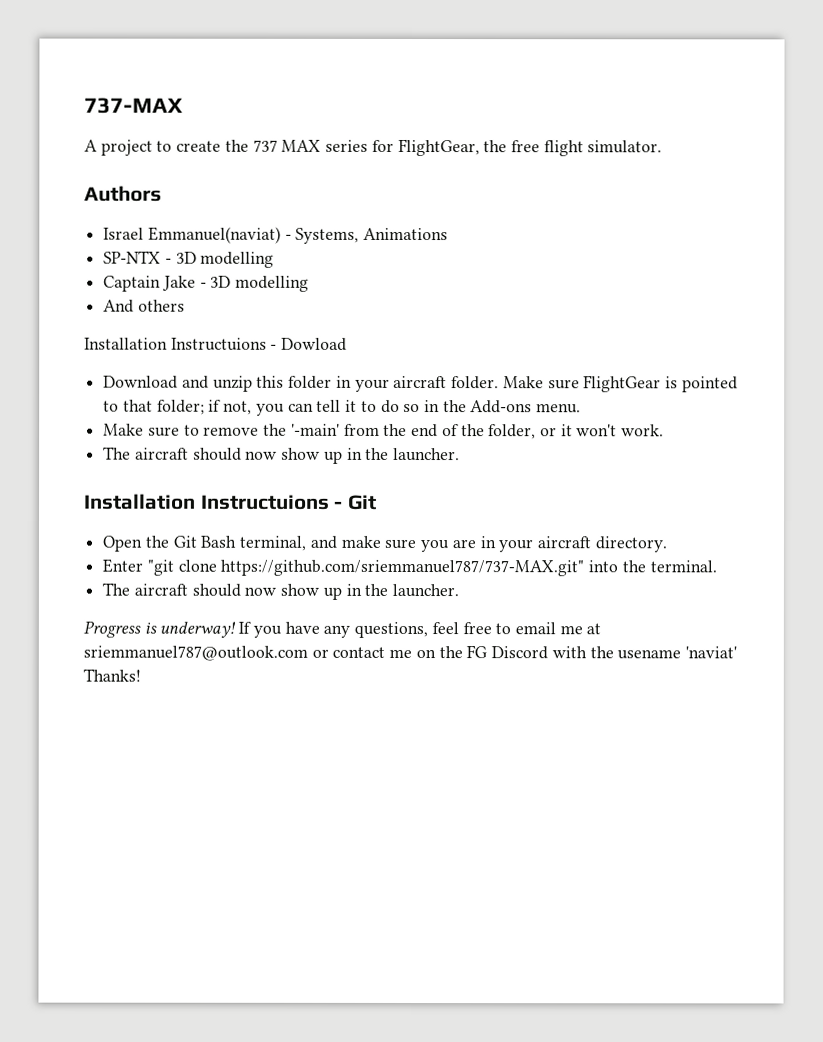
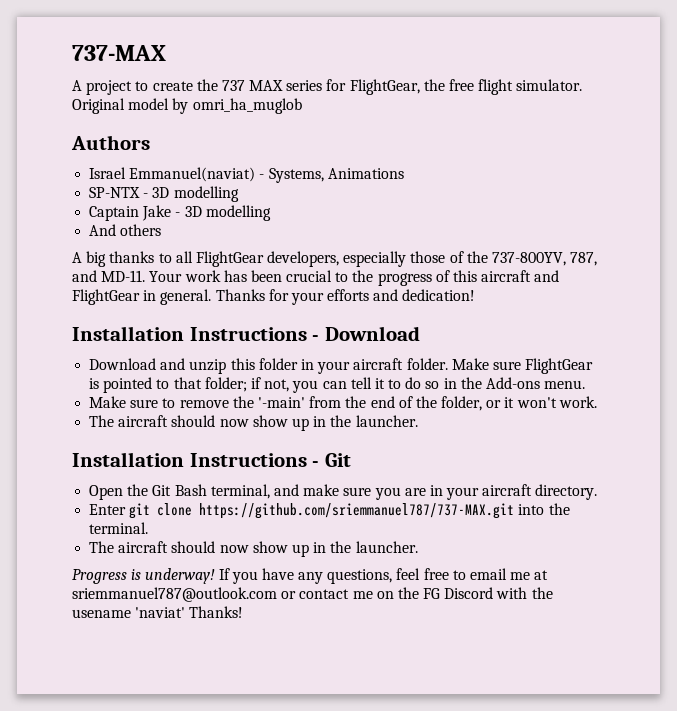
+ Original model by omri_ha_muglob
- Installation Instructuions - Dowload
+ A big thanks to all FlightGear developers, especially those of the 737-800YV, 787, and MD-11. Your work has been crucial to the progress of this aircraft and FlightGear in general. Thanks for your efforts and dedication!
+ Installation Instructions - Download
- Installation Instructuions - Git
+ Installation Instructions - Git
- Enter "git clone https://github.com/sriemmanuel787/737-MAX.git" into the terminal.
+ Enter git clone https://github.com/sriemmanuel787/737-MAX.git into the terminal.

